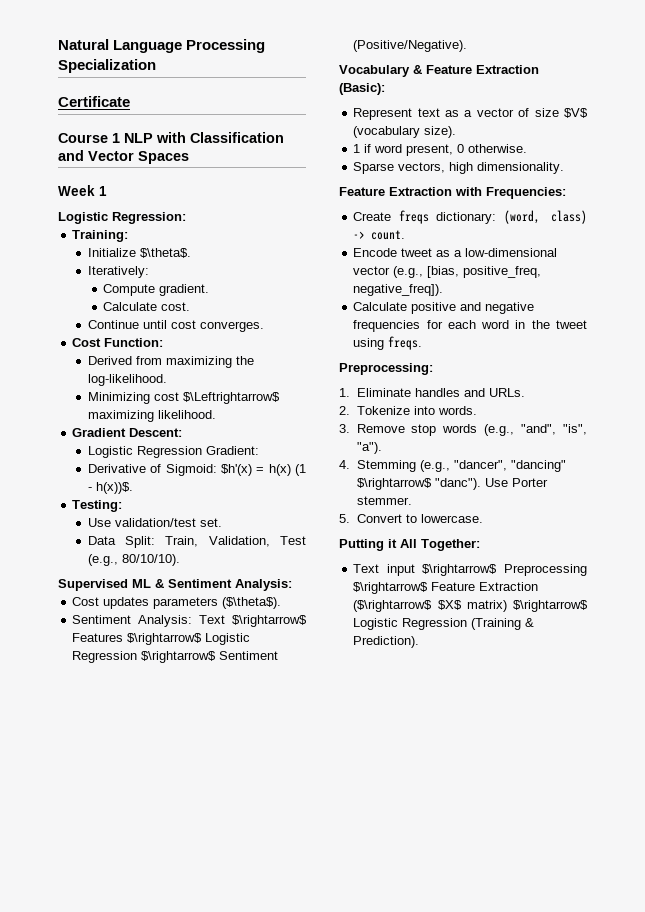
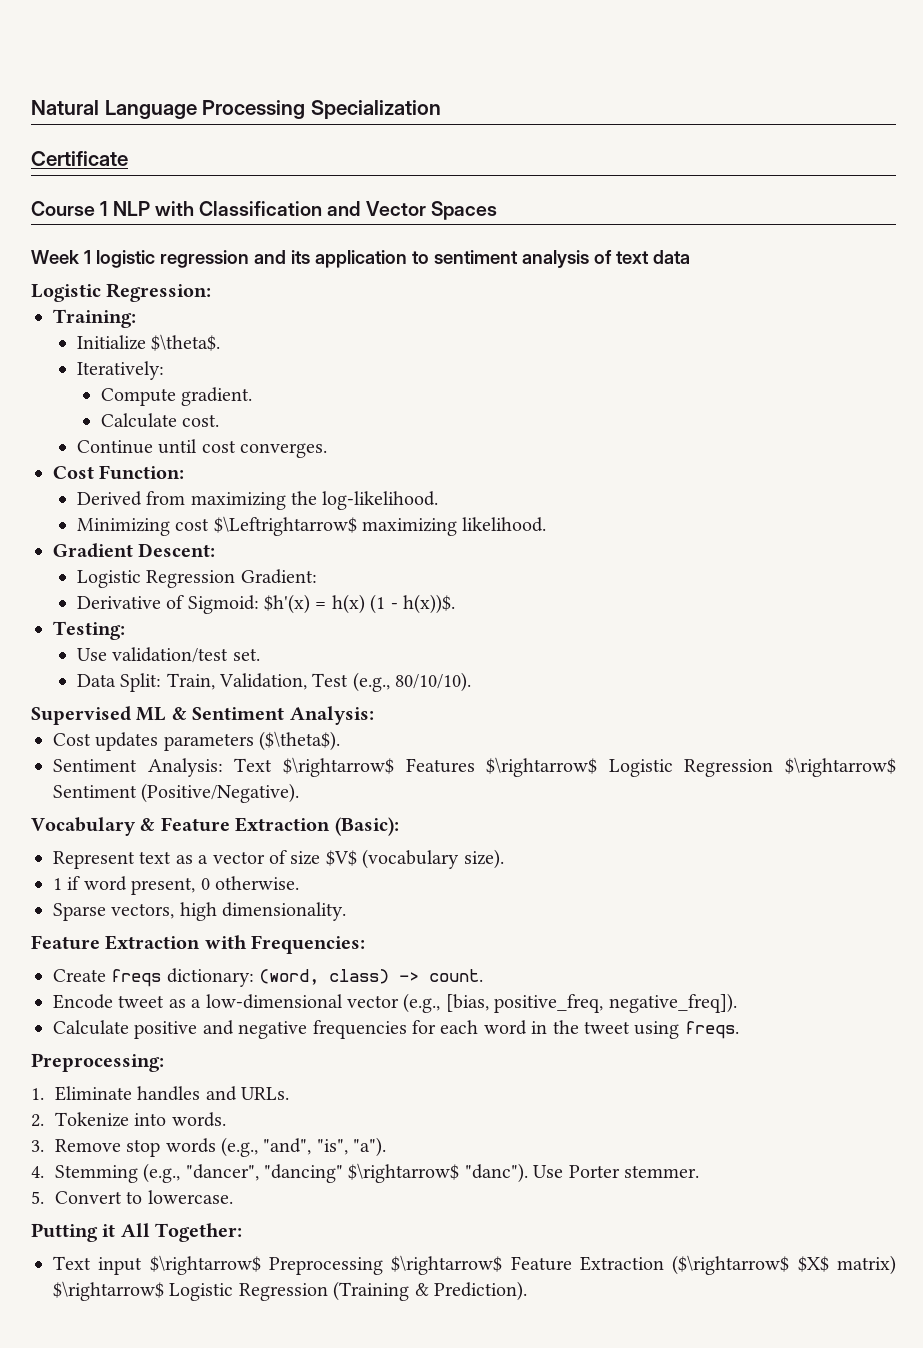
- Week 1
+ Week 1 logistic regression and its application to sentiment analysis of text data

